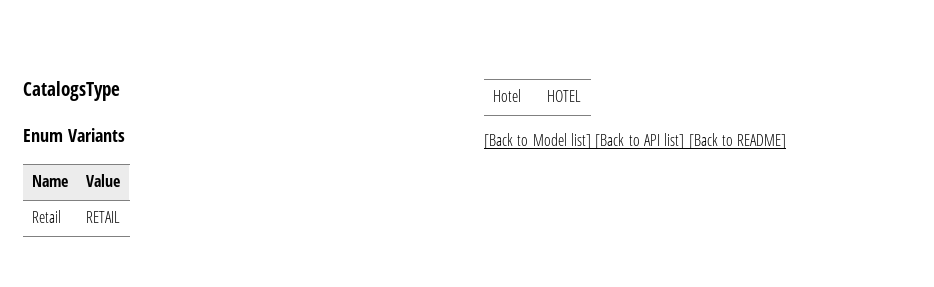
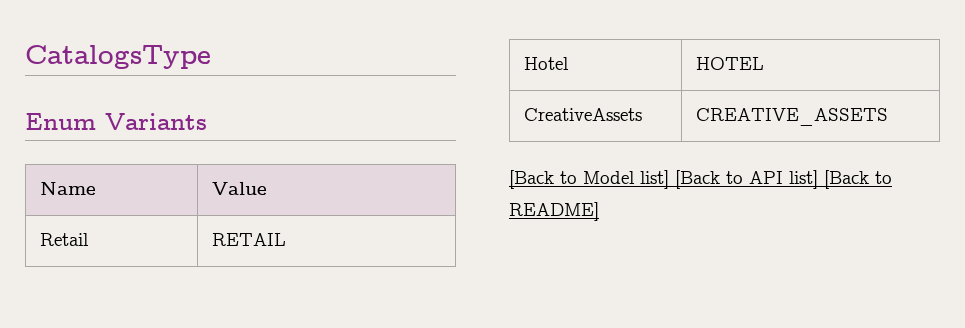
+ CreativeAssets | CREATIVE_ASSETS

